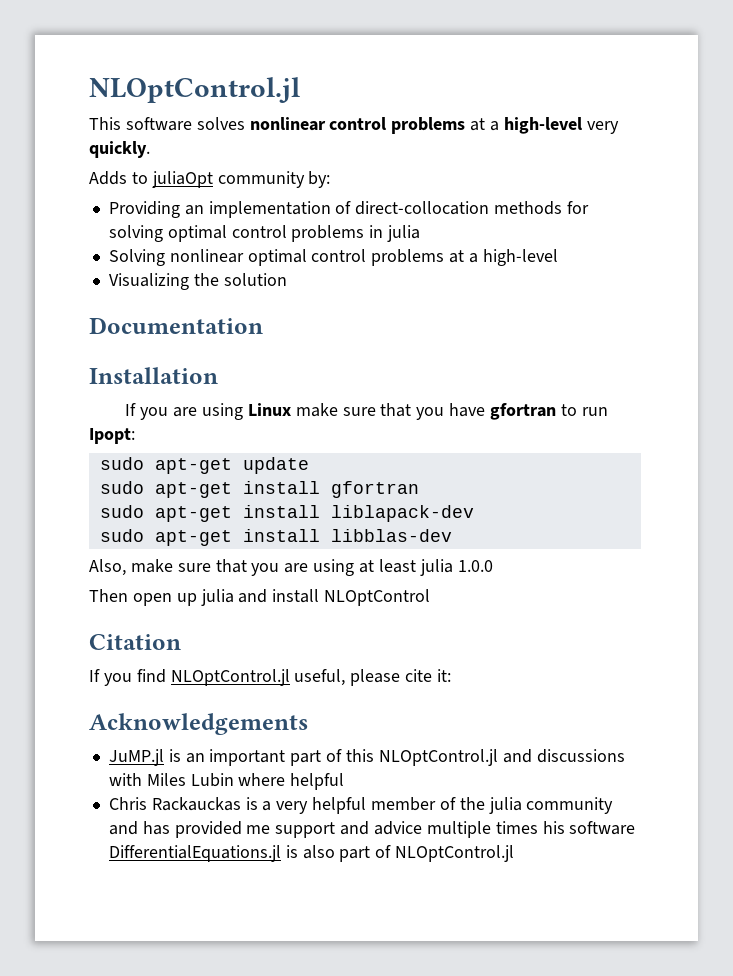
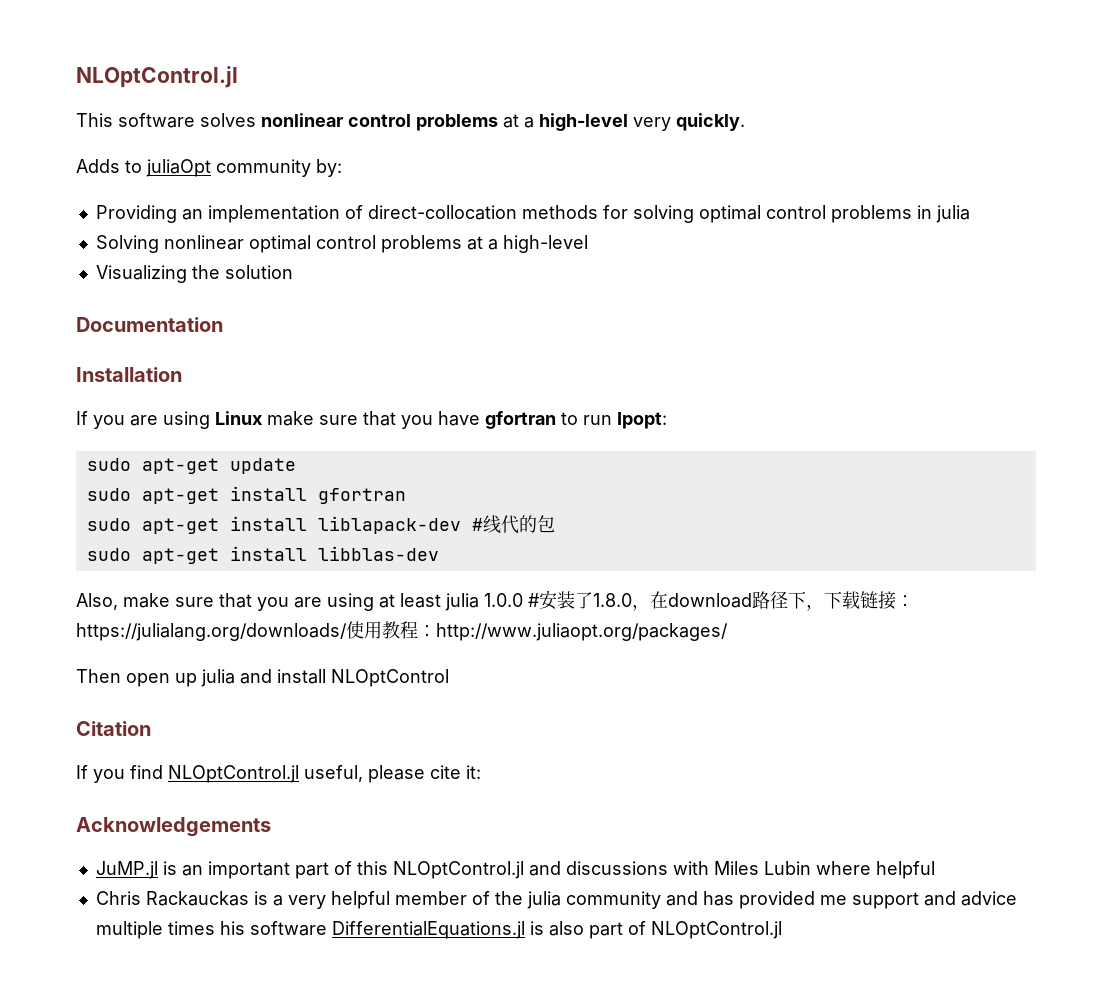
- sudo apt-get install liblapack-dev
+ sudo apt-get install liblapack-dev #线代的包
- Also, make sure that you are using at least julia 1.0.0
+ Also, make sure that you are using at least julia 1.0.0 #安装了1.8.0，在download路径下，下载链接：https://julialang.org/downloads/使用教程：http://www.juliaopt.org/packages/

